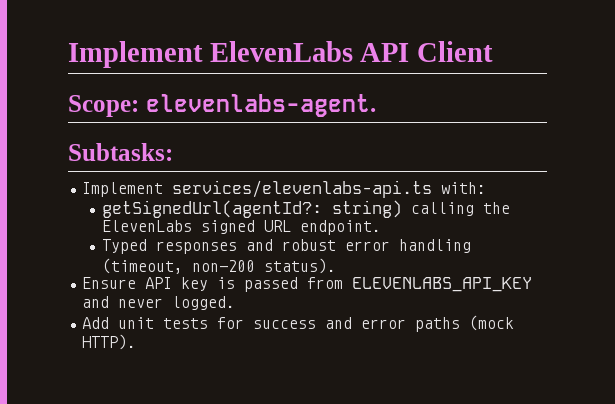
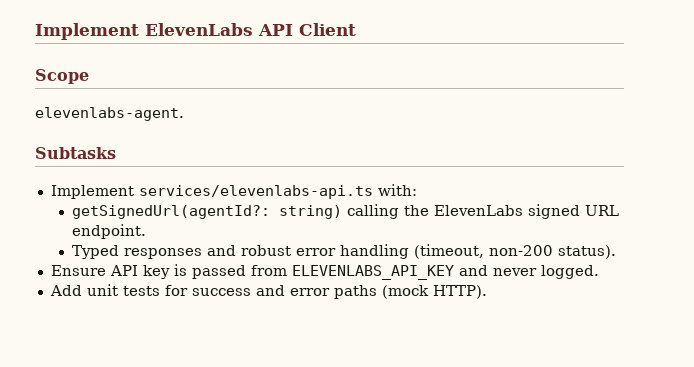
- Scope: elevenlabs-agent.
+ Scope
+ elevenlabs-agent.
- Subtasks:
+ Subtasks

